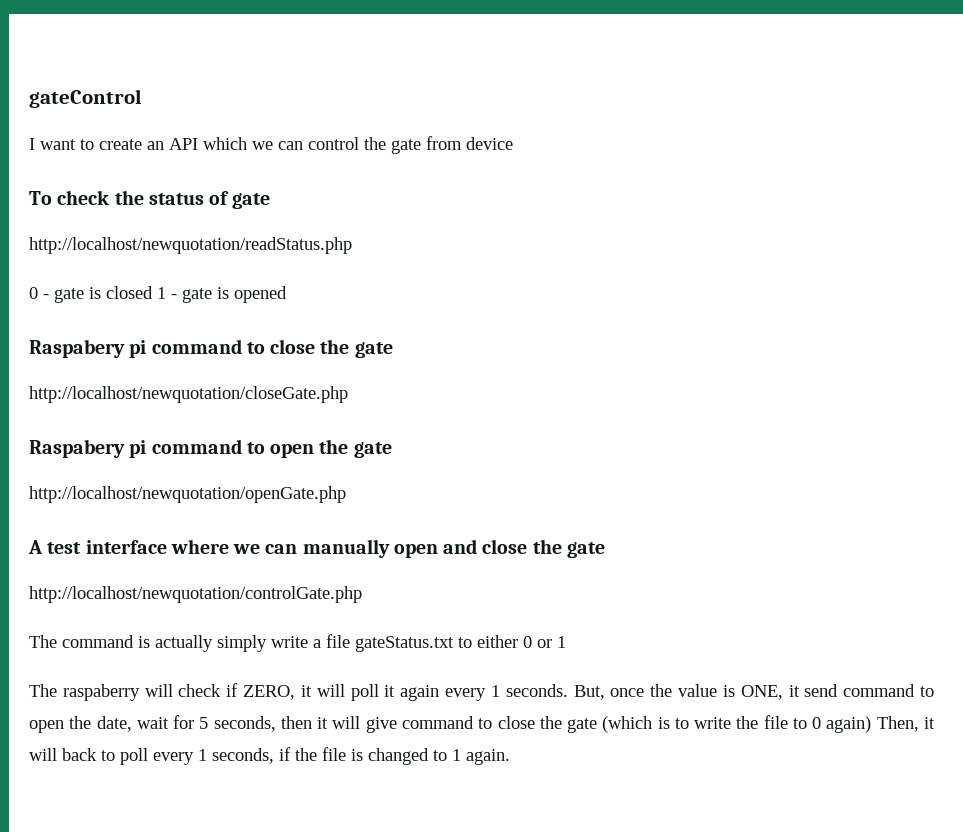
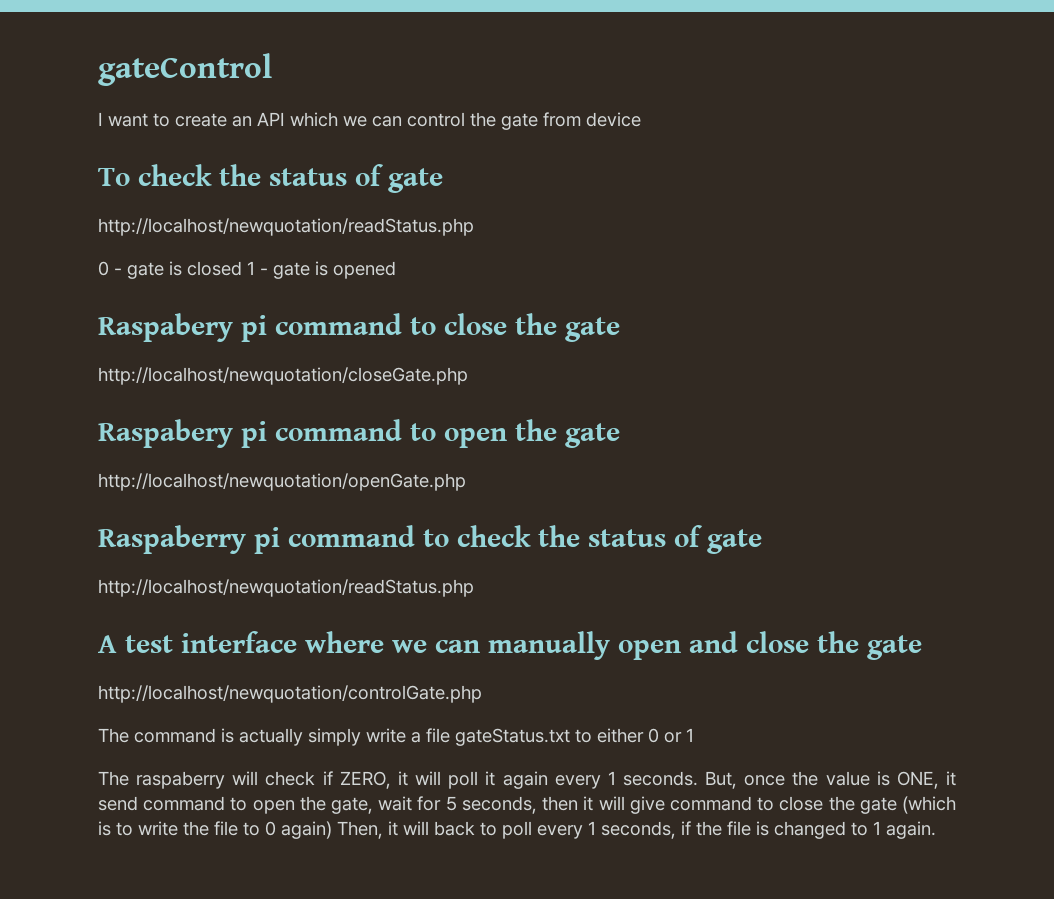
+ Raspaberry pi command to check the status of gate
+ http://localhost/newquotation/readStatus.php
- But, once the value is ONE, it send command to open the date, wait for 5 seconds, then it will give command to close the gate (which is to write the file to 0 again) Then, it will back to poll every 1 seconds, if the file is changed to 1 again.
+ But, once the value is ONE, it send command to open the gate, wait for 5 seconds, then it will give command to close the gate (which is to write the file to 0 again) Then, it will back to poll every 1 seconds, if the file is changed to 1 again.

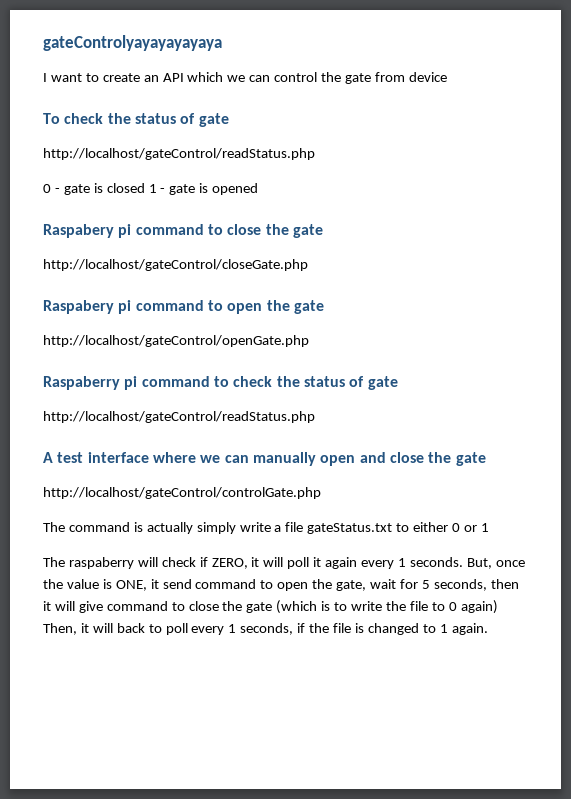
- gateControl
+ gateControlyayayayayaya
  To check the status of gate
- http://localhost/newquotation/readStatus.php
+ http://localhost/gateControl/readStatus.php
- http://localhost/newquotation/closeGate.php
+ http://localhost/gateControl/closeGate.php
- http://localhost/newquotation/openGate.php
+ http://localhost/gateControl/openGate.php
  Raspaberry pi command to check the status of gate
- http://localhost/newquotation/readStatus.php
+ http://localhost/gateControl/readStatus.php
- http://localhost/newquotation/controlGate.php
+ http://localhost/gateControl/controlGate.php

